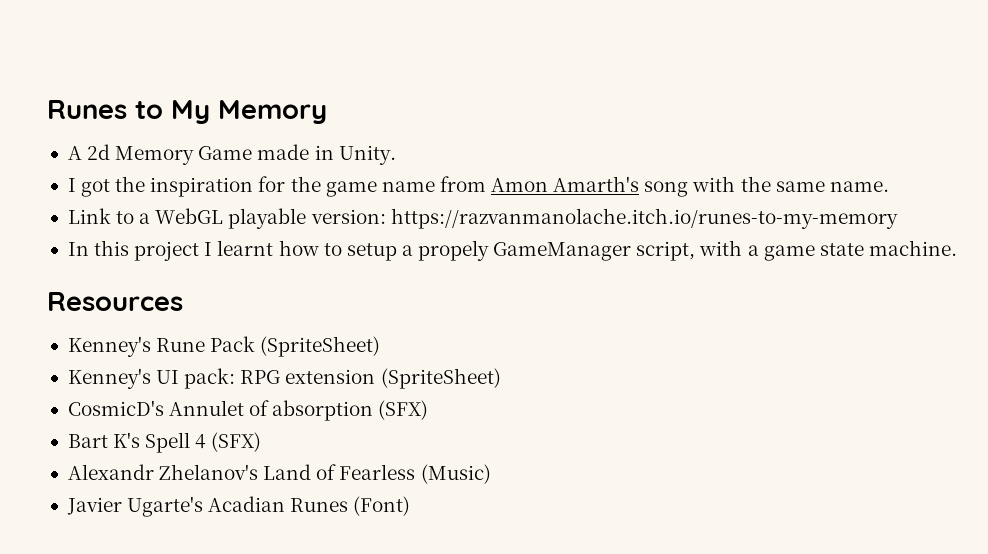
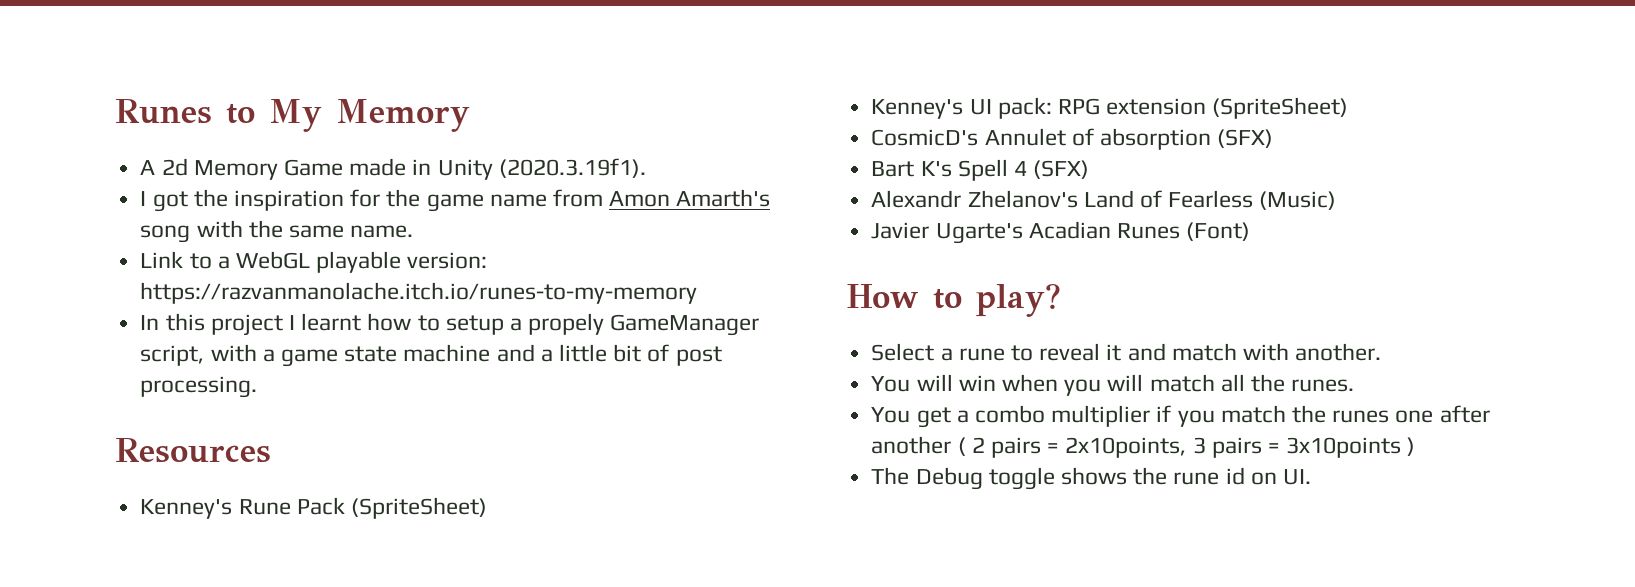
- A 2d Memory Game made in Unity.
+ A 2d Memory Game made in Unity (2020.3.19f1).
- In this project I learnt how to setup a propely GameManager script, with a game state machine.
+ In this project I learnt how to setup a propely GameManager script, with a game state machine and a little bit of post processing.
+ How to play?
+ Select a rune to reveal it and match with another.
+ You will win when you will match all the runes.
+ You get a combo multiplier if you match the runes one after another ( 2 pairs = 2x10points, 3 pairs = 3x10points )
+ The Debug toggle shows the rune id on UI.

